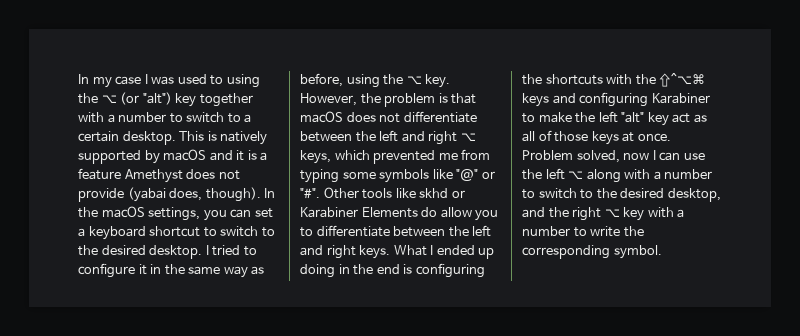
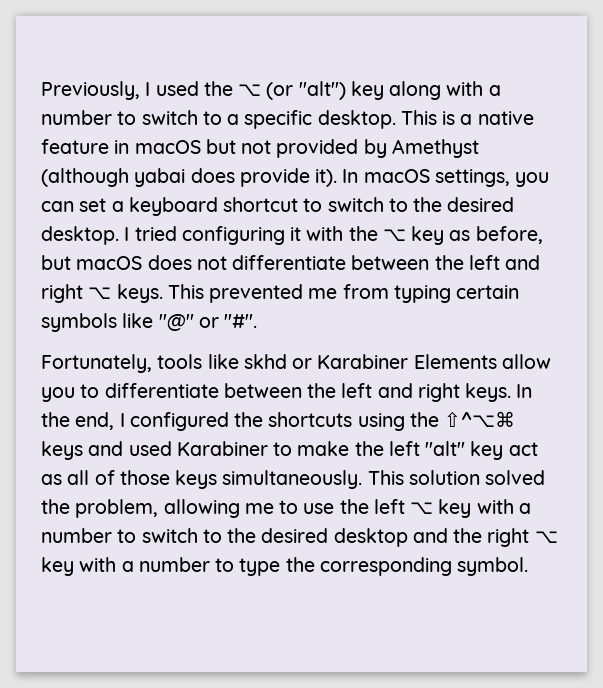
- In my case I was used to using the ⌥ (or "alt") key together with a number to switch to a certain desktop.
+ Previously, I used the ⌥ (or "alt") key along with a number to switch to a specific desktop.
- This is natively supported by macOS and it is a feature Amethyst does not provide (yabai does, though). In the macOS settings, you can set a keyboard shortcut to switch to the desired desktop.
+ This is a native feature in macOS but not provided by Amethyst (although yabai does provide it). In macOS settings, you can set a keyboard shortcut to switch to the desired desktop.
- I tried to configure it in the same way as before, using the ⌥ key. However, the problem is that macOS does not differentiate between the left and right ⌥ keys, which prevented me from typing some symbols like "@" or "#". Other tools like skhd or Karabiner Elements do allow you to differentiate between the left and right keys.
+ I tried configuring it with the ⌥ key as before, but macOS does not differentiate between the left and right ⌥ keys. This prevented me from typing certain symbols like "@" or "#".
+ Fortunately, tools like skhd or Karabiner Elements allow you to differentiate between the left and right keys.
- What I ended up doing in the end is configuring the shortcuts with the ⇧^⌥⌘ keys and configuring Karabiner to make the left "alt" key act as all of those keys at once. Problem solved, now I can use the left ⌥ along with a number to switch to the desired desktop, and the right ⌥ key with a number to write the corresponding symbol.
+ In the end, I configured the shortcuts using the ⇧^⌥⌘ keys and used Karabiner to make the left "alt" key act as all of those keys simultaneously. This solution solved the problem, allowing me to use the left ⌥ key with a number to switch to the desired desktop and the right ⌥ key with a number to type the corresponding symbol.

